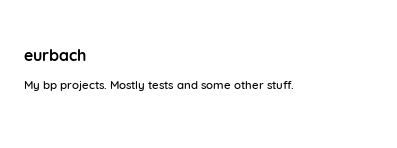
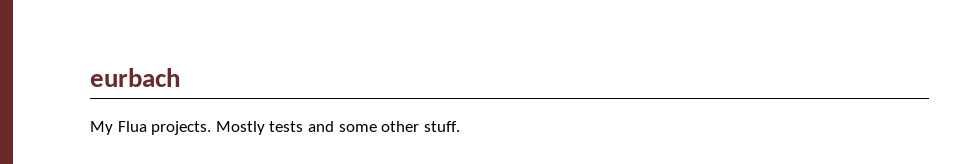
- My bp projects.
+ My Flua projects.

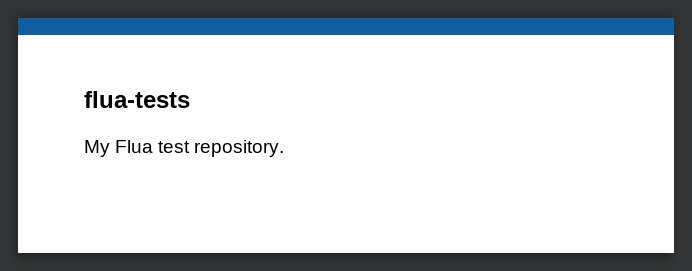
- eurbach
+ flua-tests
- My Flua projects. Mostly tests and some other stuff.
+ My Flua test repository.

